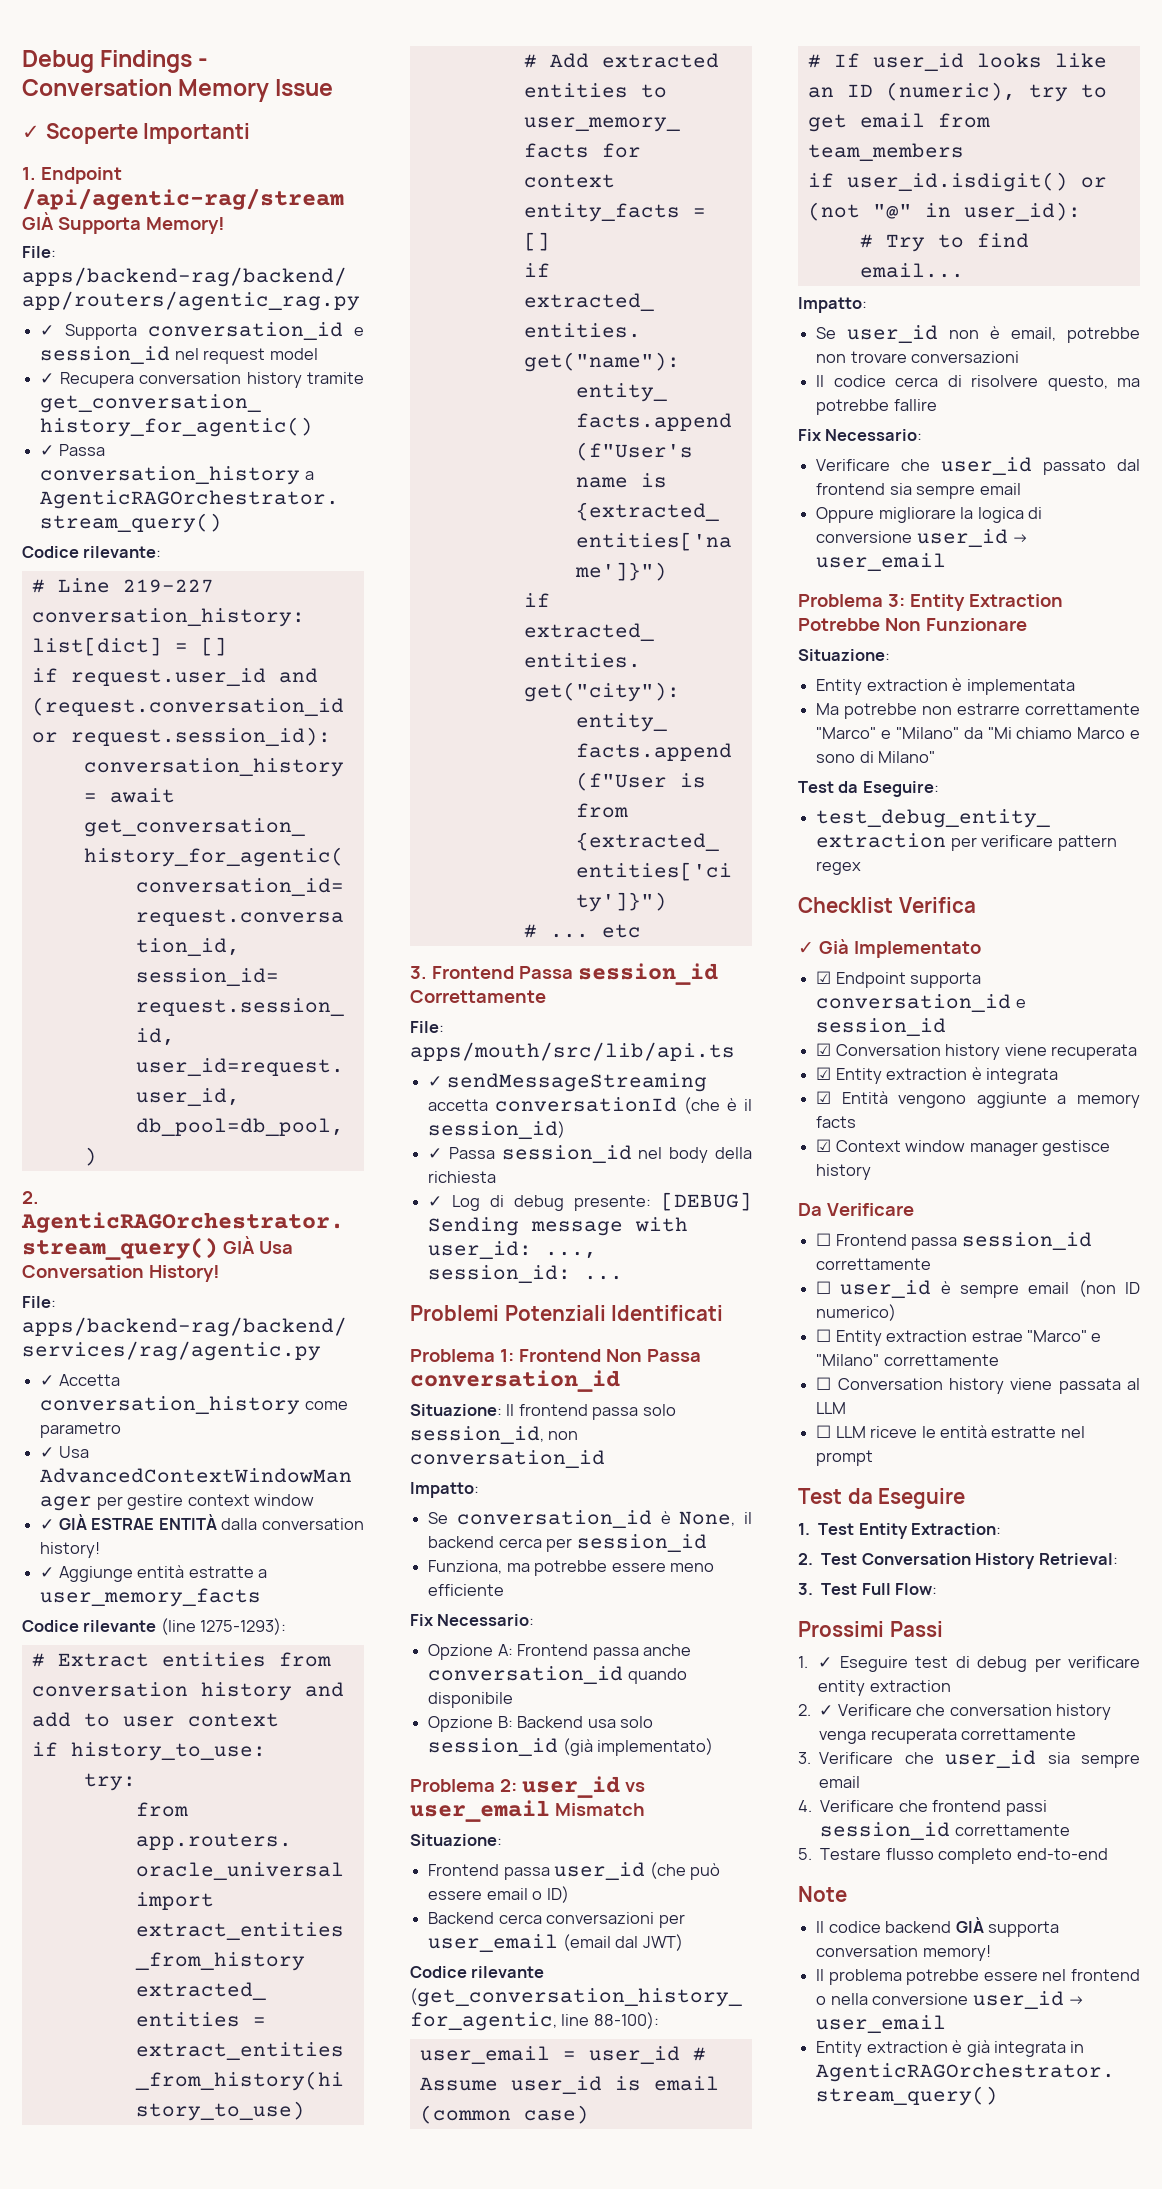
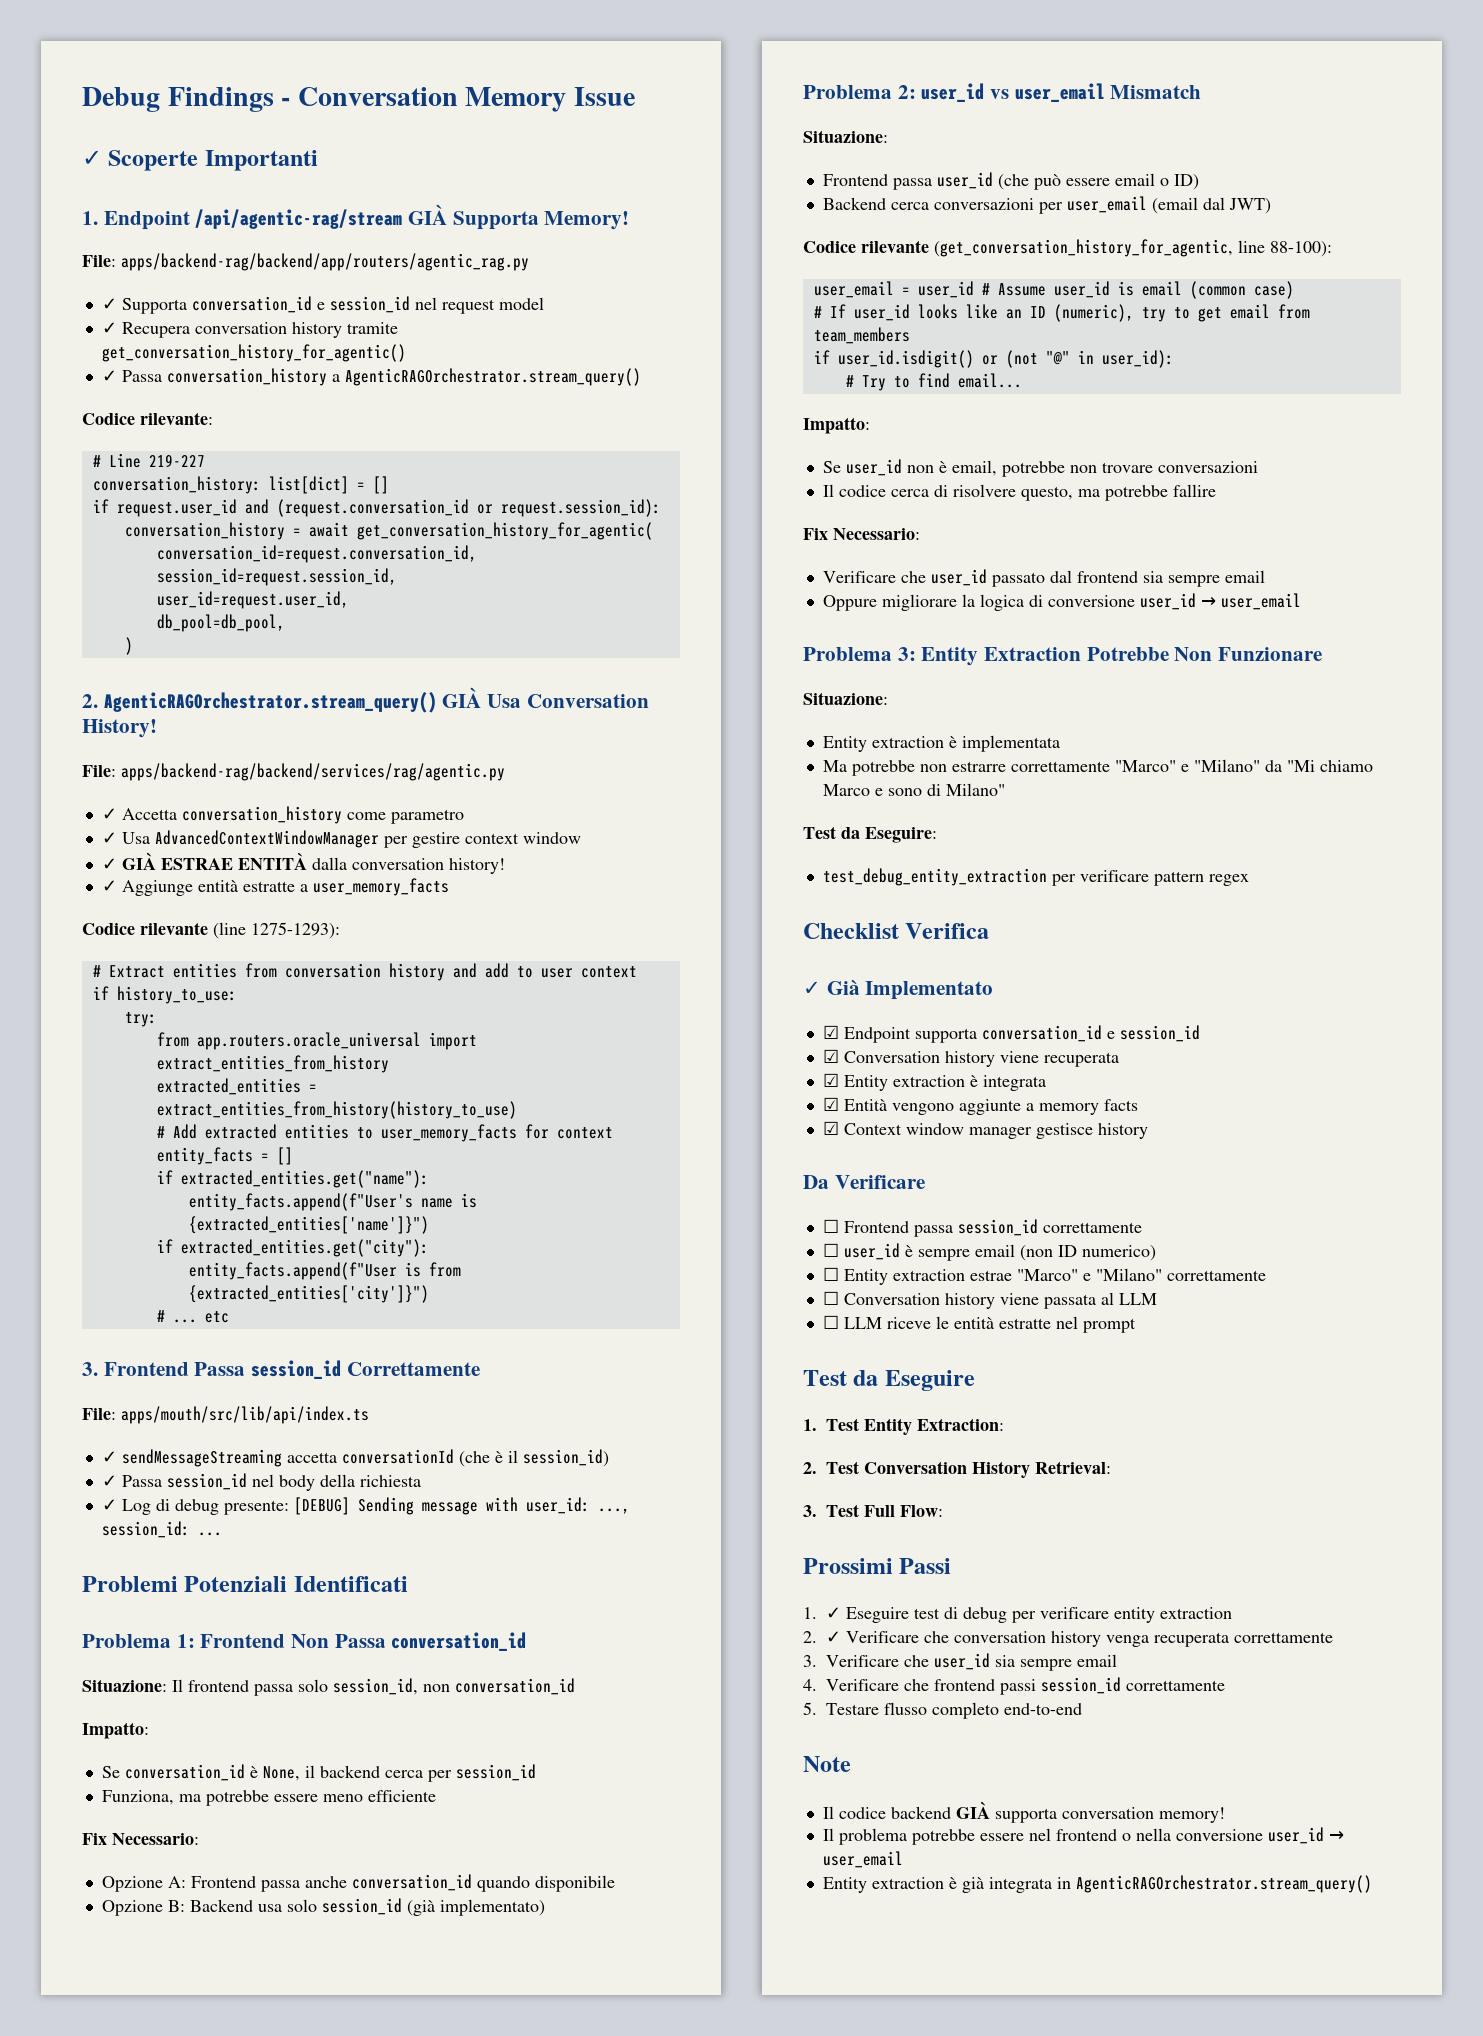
- File: apps/mouth/src/lib/api.ts
+ File: apps/mouth/src/lib/api/index.ts

